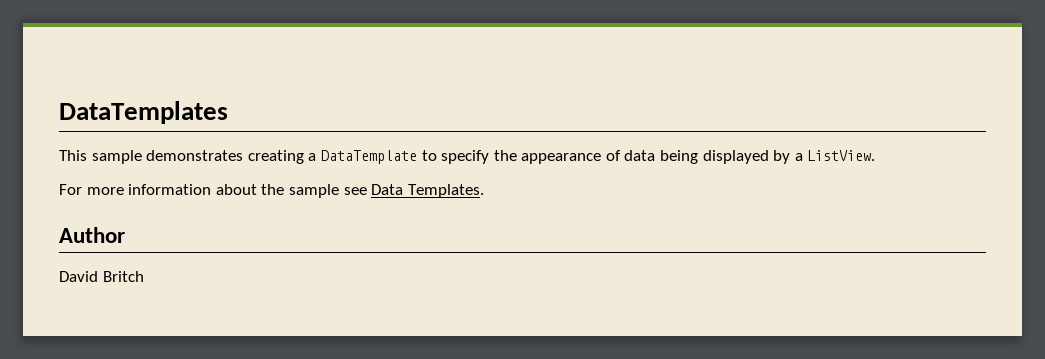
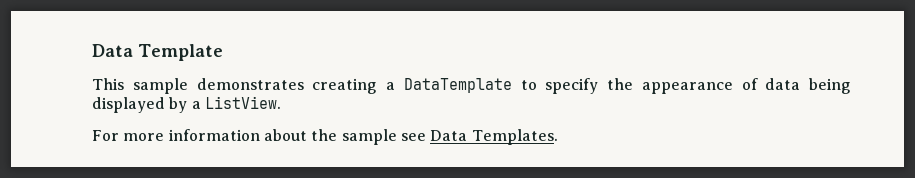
- DataTemplates
+ Data Template
- Author
- David Britch

